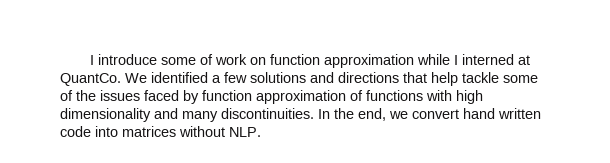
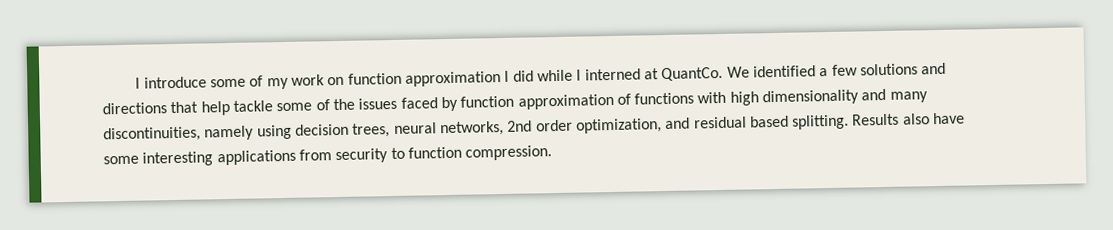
- I introduce some of work on function approximation while I interned at QuantCo.
+ I introduce some of my work on function approximation I did while I interned at QuantCo.
- We identified a few solutions and directions that help tackle some of the issues faced by function approximation of functions with high dimensionality and many discontinuities. In the end, we convert hand written code into matrices without NLP.
+ We identified a few solutions and directions that help tackle some of the issues faced by function approximation of functions with high dimensionality and many discontinuities, namely using decision trees, neural networks, 2nd order optimization, and residual based splitting. Results also have some interesting applications from security to function compression.

